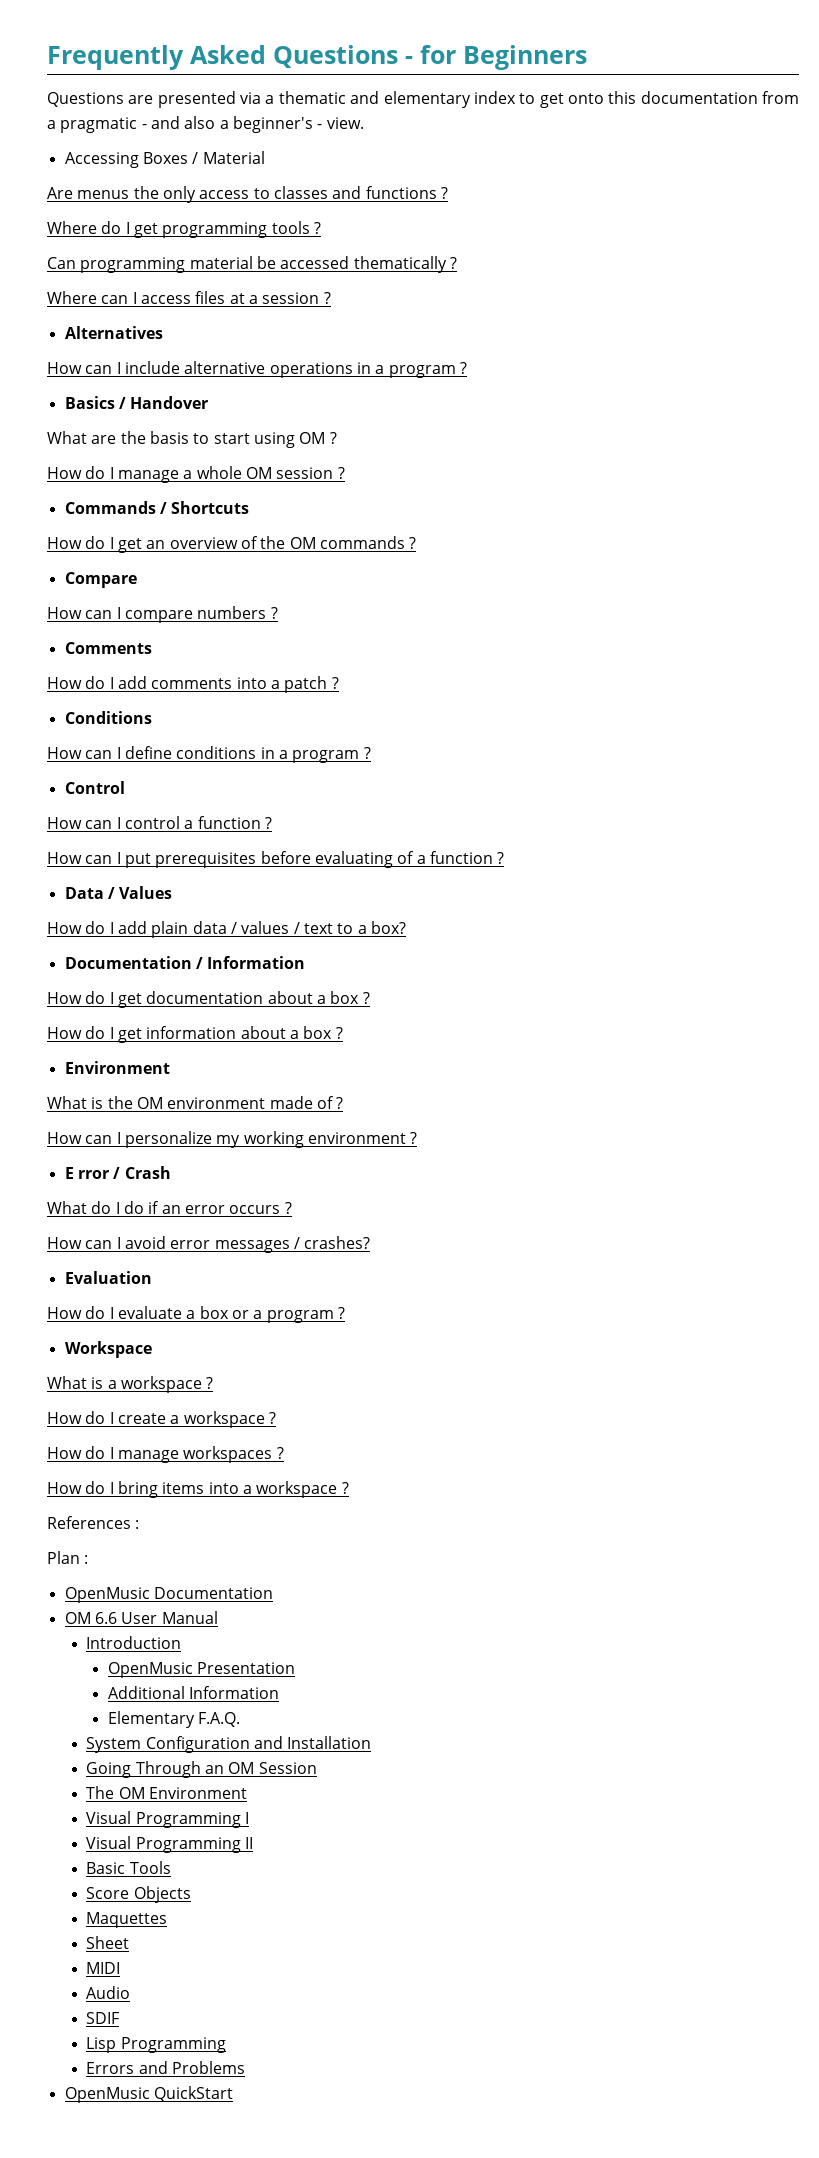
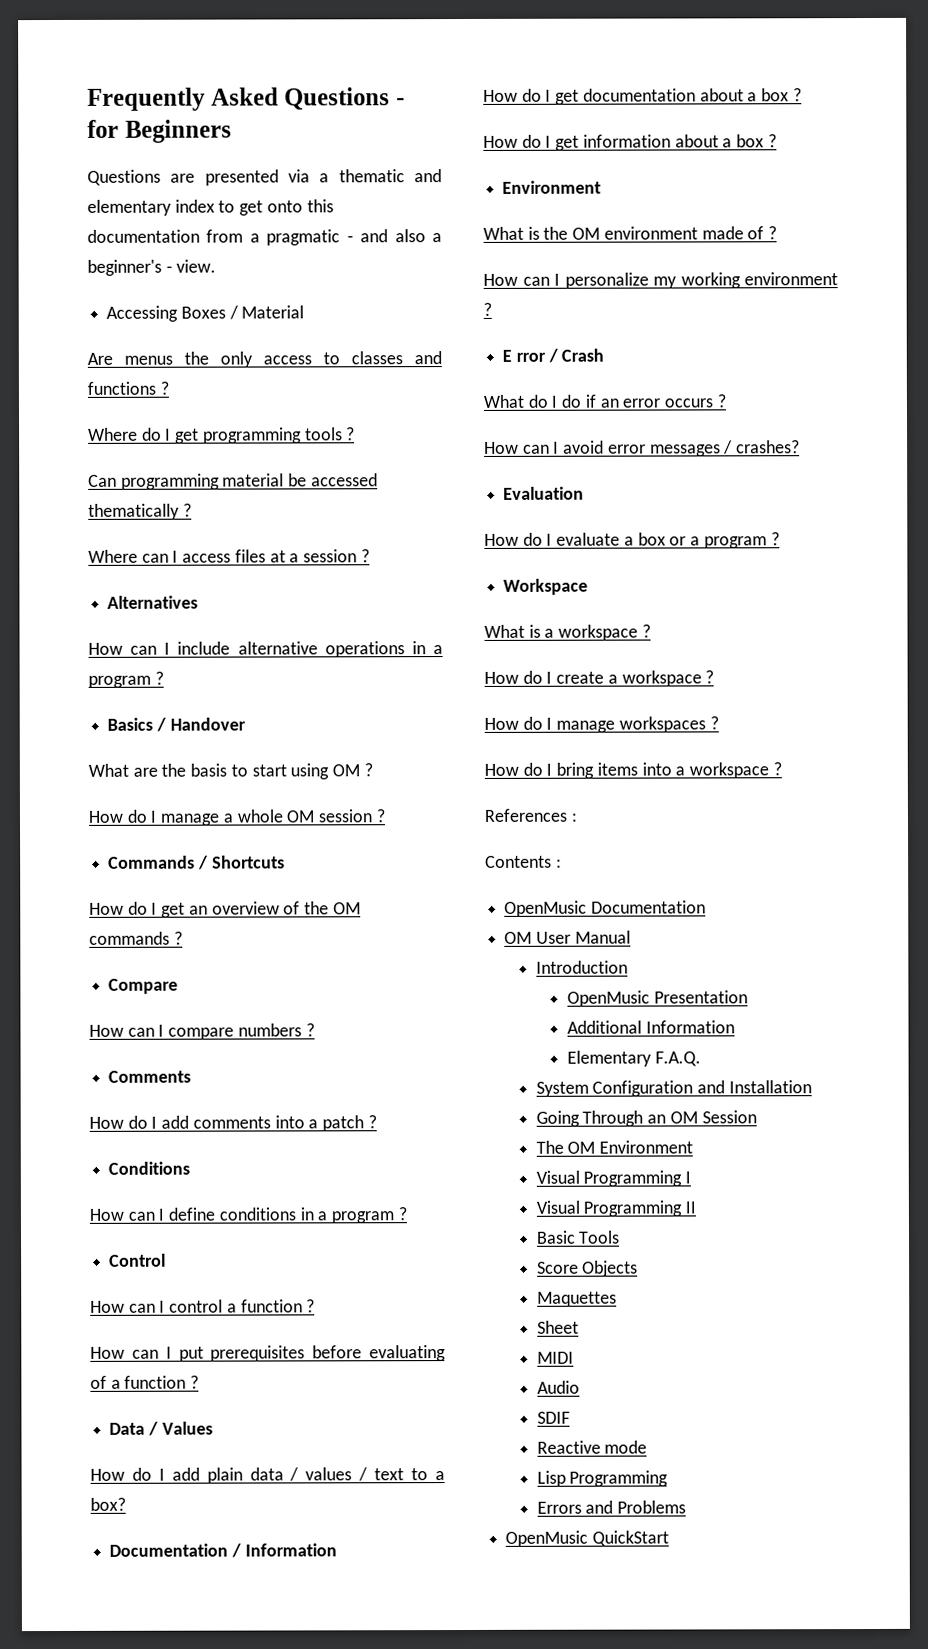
- Plan :
+ Contents :
- OM 6.6 User Manual
+ OM User Manual
+ Reactive mode

